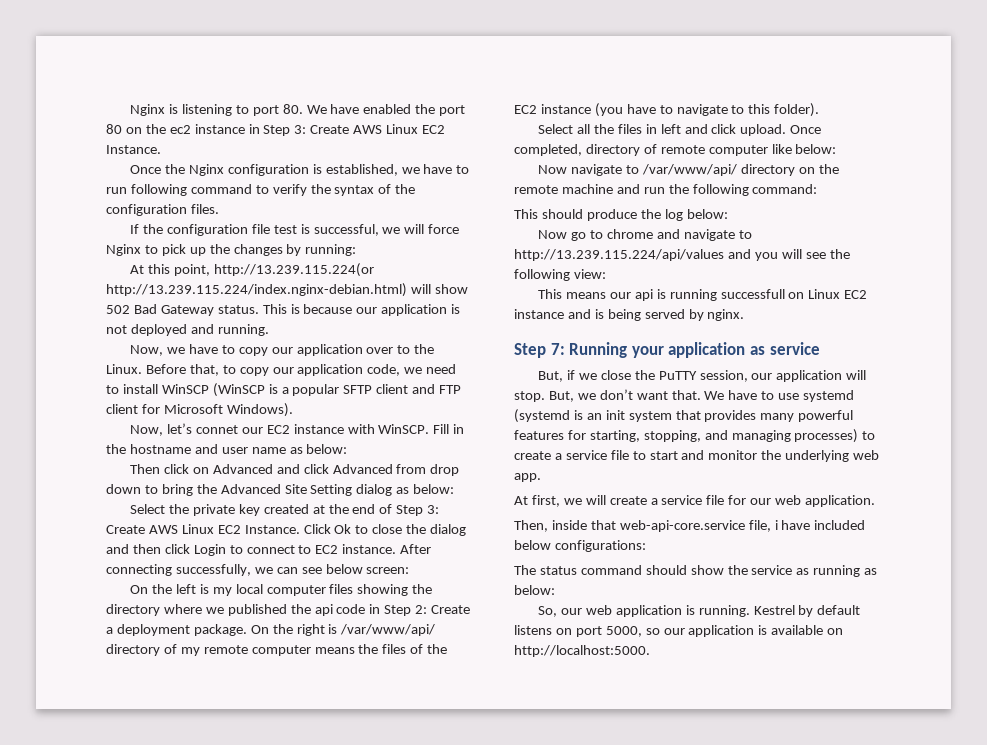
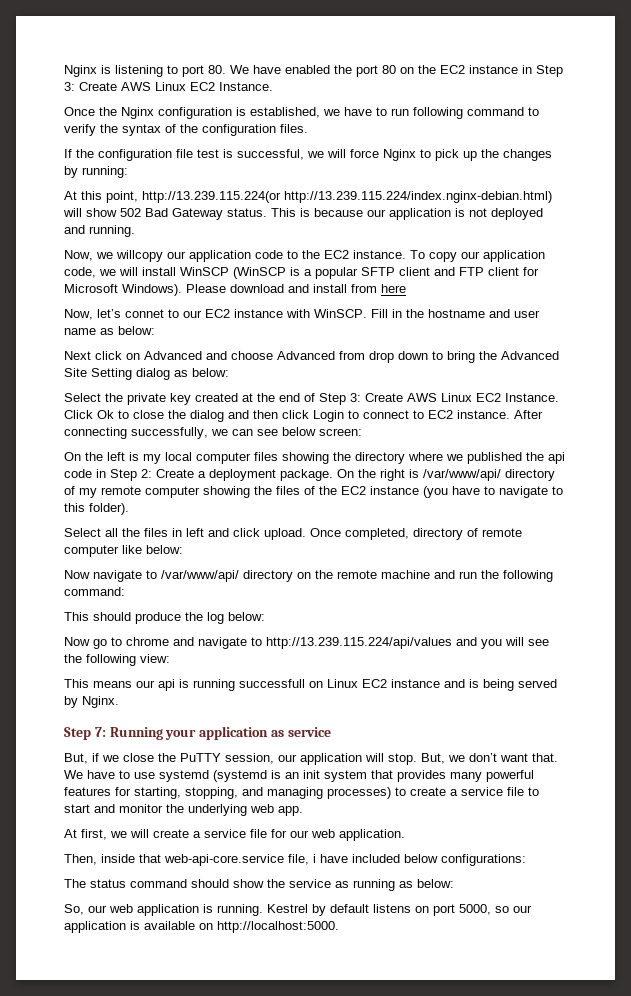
- Nginx is listening to port 80. We have enabled the port 80 on the ec2 instance in Step 3: Create AWS Linux EC2 Instance.
+ Nginx is listening to port 80. We have enabled the port 80 on the EC2 instance in Step 3: Create AWS Linux EC2 Instance.
- Now, we have to copy our application over to the Linux. Before that, to copy our application code, we need to install WinSCP (WinSCP is a popular SFTP client and FTP client for Microsoft Windows).
+ Now, we willcopy our application code to the EC2 instance. To copy our application code, we will install WinSCP (WinSCP is a popular SFTP client and FTP client for Microsoft Windows). Please download and install from here
- Now, let’s connet our EC2 instance with WinSCP.
+ Now, let’s connet to our EC2 instance with WinSCP.
- Then click on Advanced and click Advanced from drop down to bring the Advanced Site Setting dialog as below:
+ Next click on Advanced and choose Advanced from drop down to bring the Advanced Site Setting dialog as below:
- On the right is /var/www/api/ directory of my remote computer means the files of the EC2 instance (you have to navigate to this folder).
+ On the right is /var/www/api/ directory of my remote computer showing the files of the EC2 instance (you have to navigate to this folder).
- This means our api is running successfull on Linux EC2 instance and is being served by nginx.
+ This means our api is running successfull on Linux EC2 instance and is being served by Nginx.

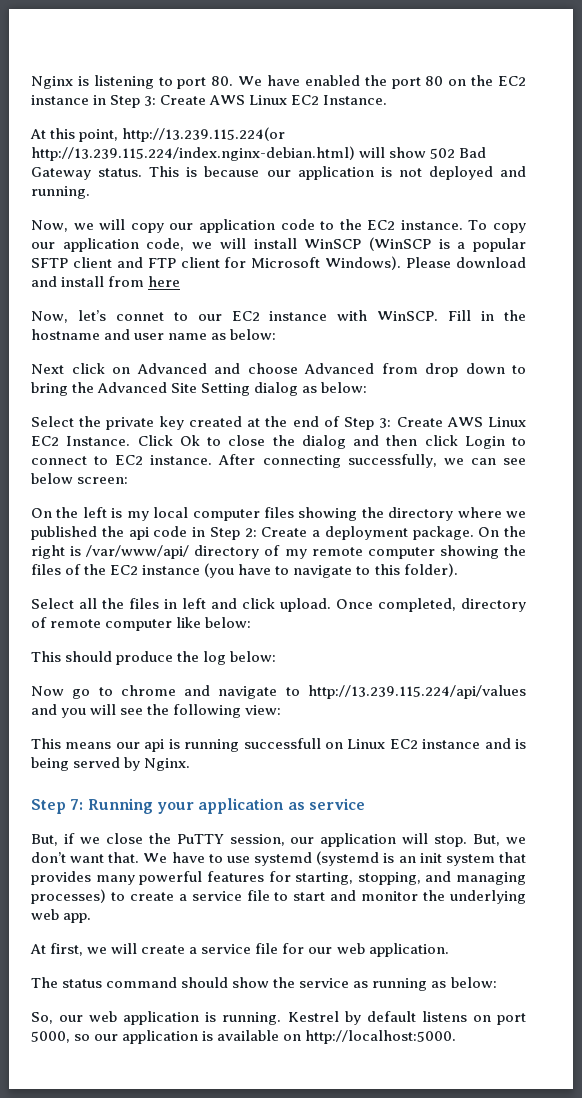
- Once the Nginx configuration is established, we have to run following command to verify the syntax of the configuration files.
- If the configuration file test is successful, we will force Nginx to pick up the changes by running:
- Now, we willcopy our application code to the EC2 instance.
+ Now, we will copy our application code to the EC2 instance.
- Now navigate to /var/www/api/ directory on the remote machine and run the following command:
- Then, inside that web-api-core.service file, i have included below configurations:

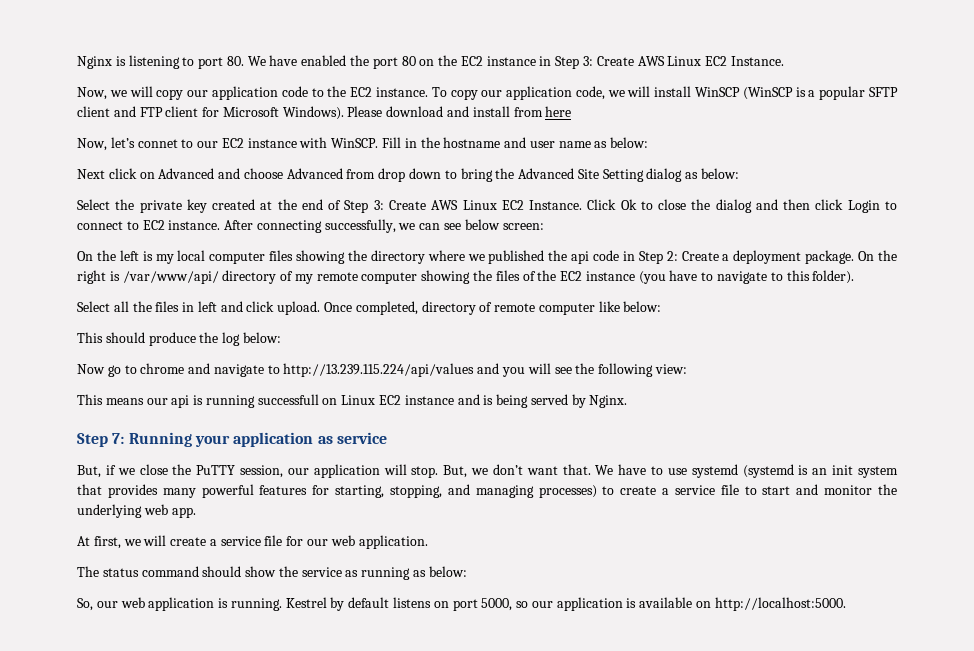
- At this point, http://13.239.115.224(or http://13.239.115.224/index.nginx-debian.html) will show 502 Bad Gateway status. This is because our application is not deployed and running.

